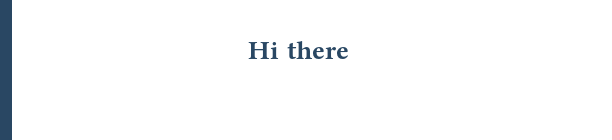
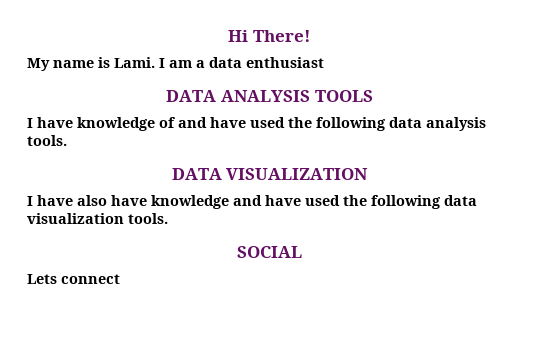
- Hi there
+ Hi There!
+ My name is Lami. I am a data enthusiast
+ DATA ANALYSIS TOOLS
+ I have knowledge of and have used the following data analysis tools.
+ DATA VISUALIZATION
+ I have also have knowledge and have used the following data visualization tools.
+ SOCIAL
+ Lets connect

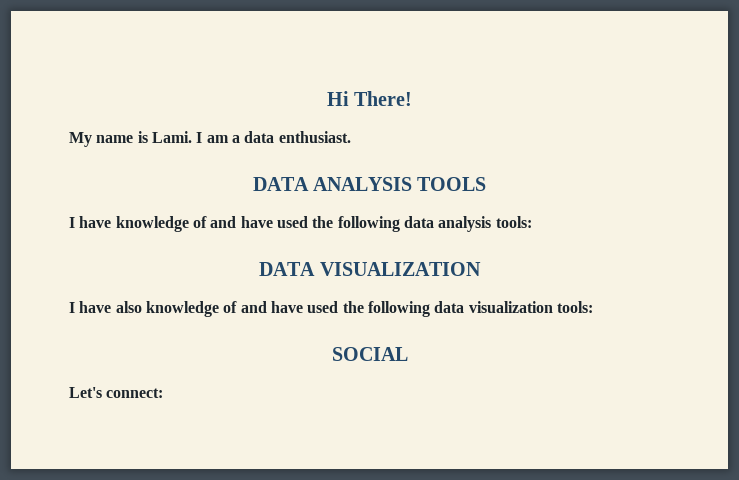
- I am a data enthusiast
+ I am a data enthusiast.
- I have knowledge of and have used the following data analysis tools.
+ I have knowledge of and have used the following data analysis tools:
- I have also have knowledge and have used the following data visualization tools.
+ I have also knowledge of and have used the following data visualization tools:
- Lets connect
+ Let's connect:

